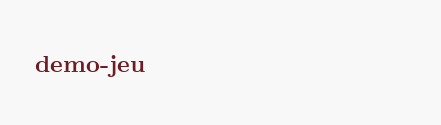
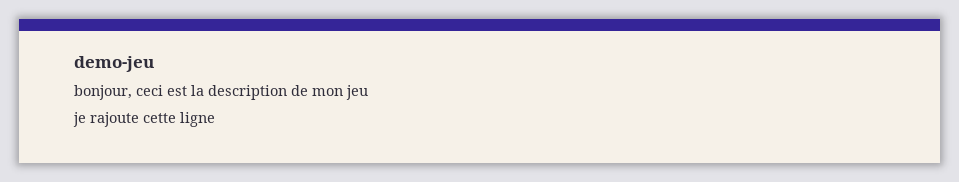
+ bonjour, ceci est la description de mon jeu
+ je rajoute cette ligne

